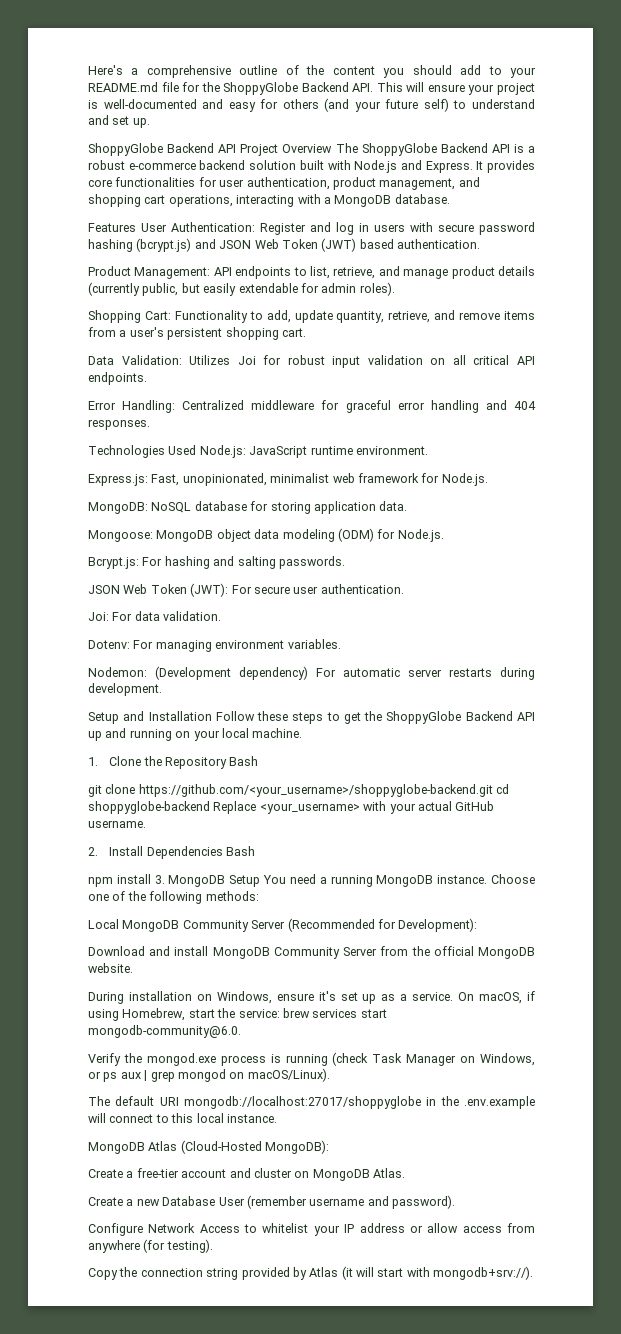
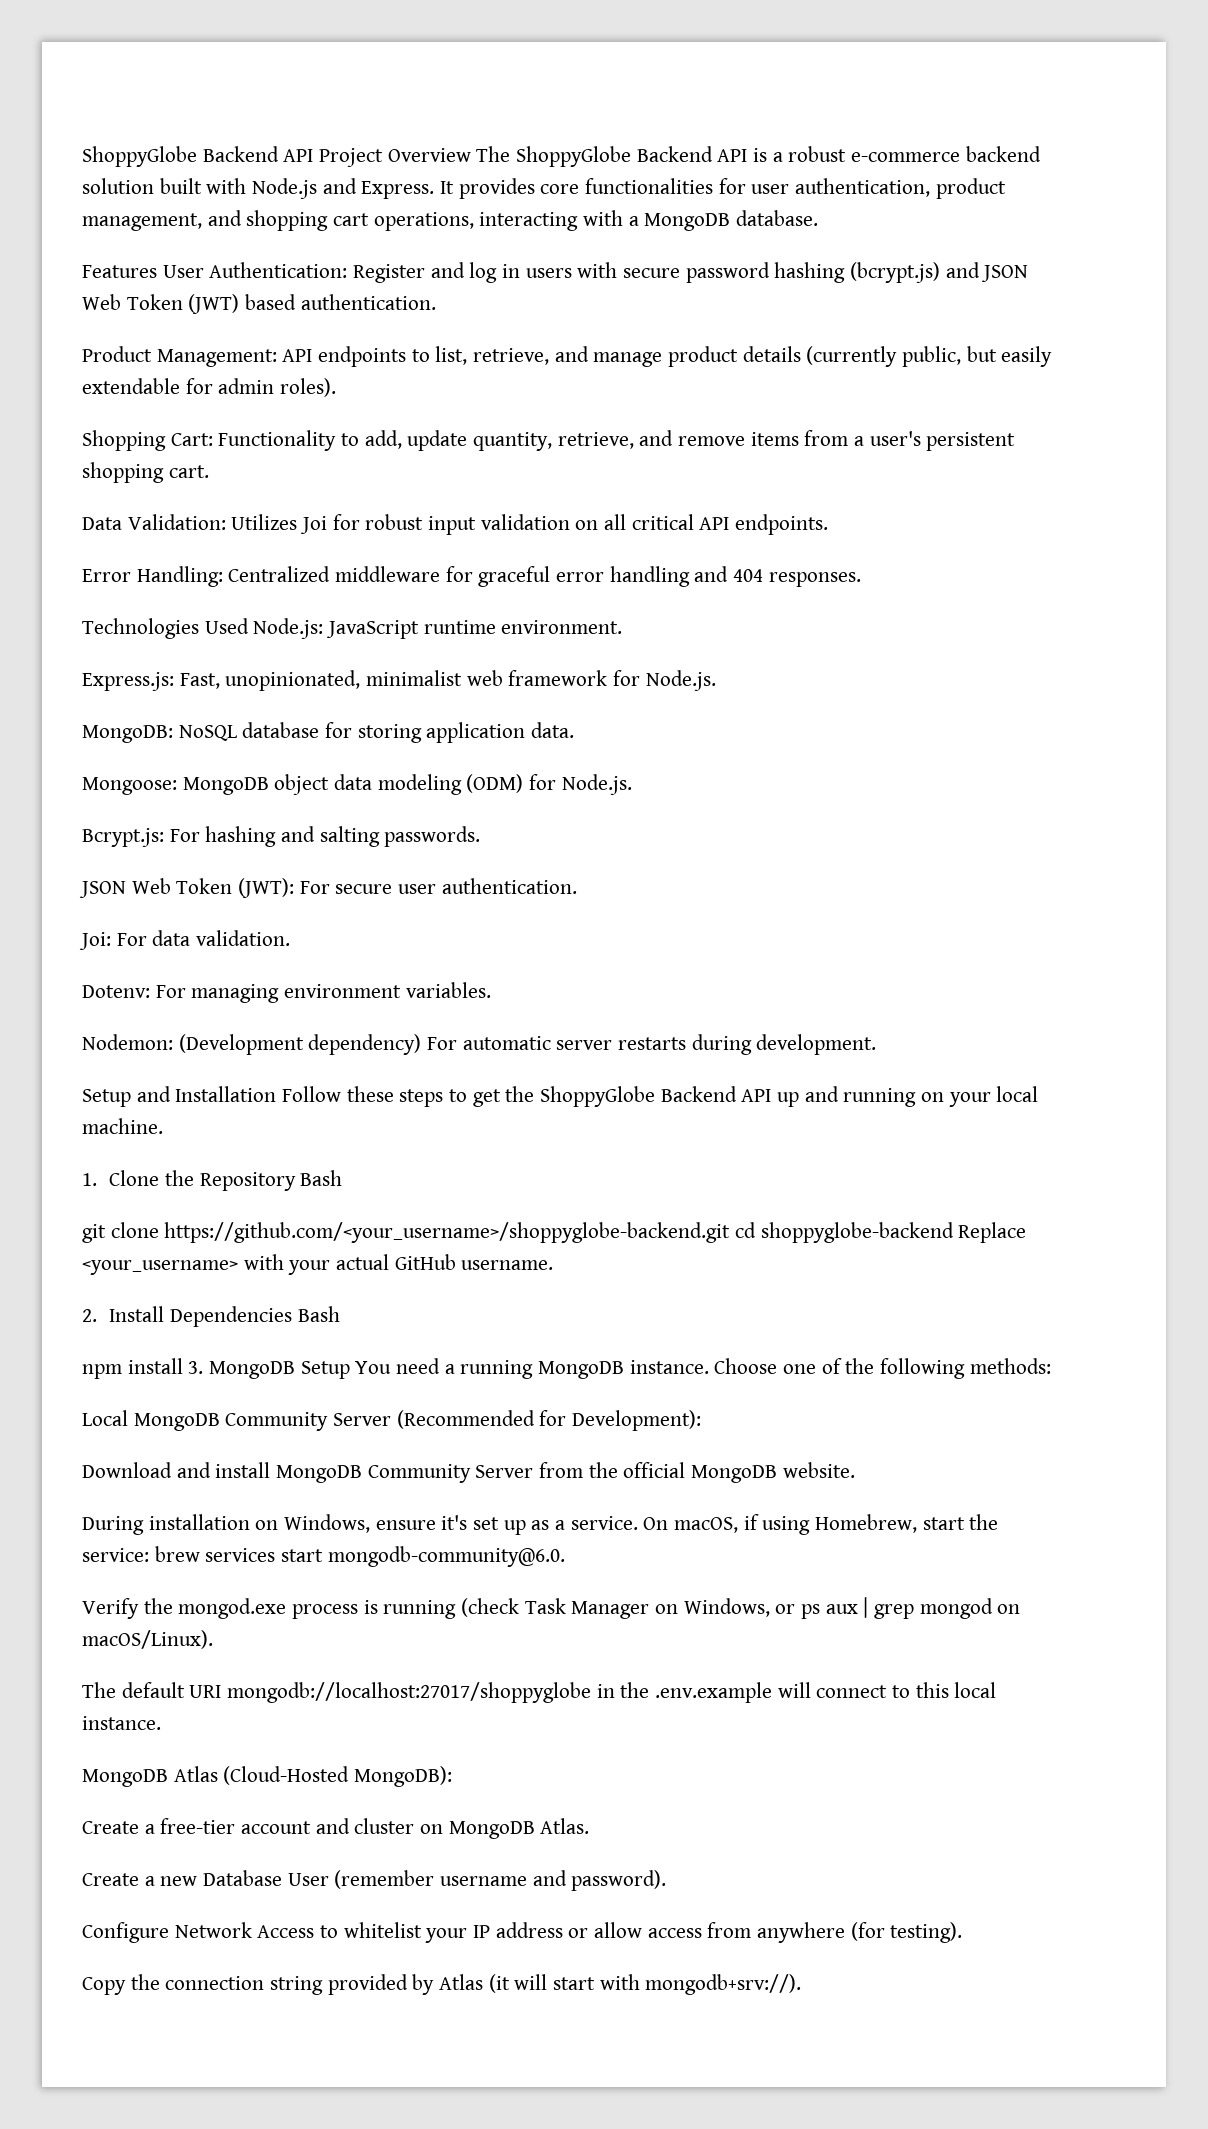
- Here's a comprehensive outline of the content you should add to your README.md file for the ShoppyGlobe Backend API. This will ensure your project is well-documented and easy for others (and your future self) to understand and set up.

